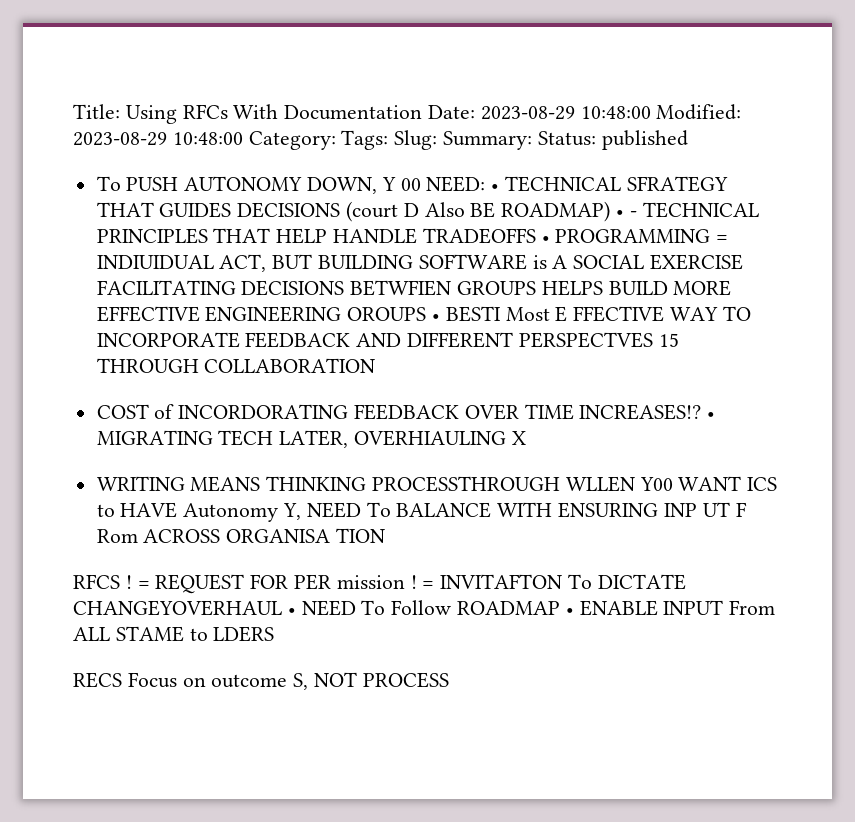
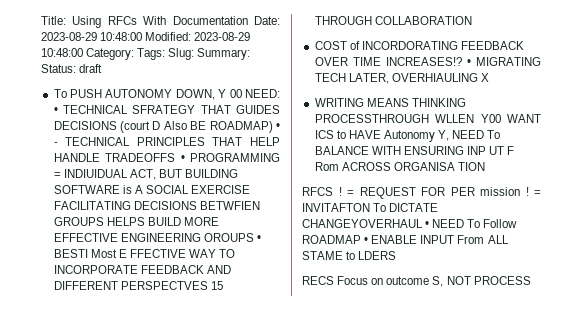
- Title: Using RFCs With Documentation Date: 2023-08-29 10:48:00 Modified: 2023-08-29 10:48:00 Category: Tags: Slug: Summary: Status: published
+ Title: Using RFCs With Documentation Date: 2023-08-29 10:48:00 Modified: 2023-08-29 10:48:00 Category: Tags: Slug: Summary: Status: draft

